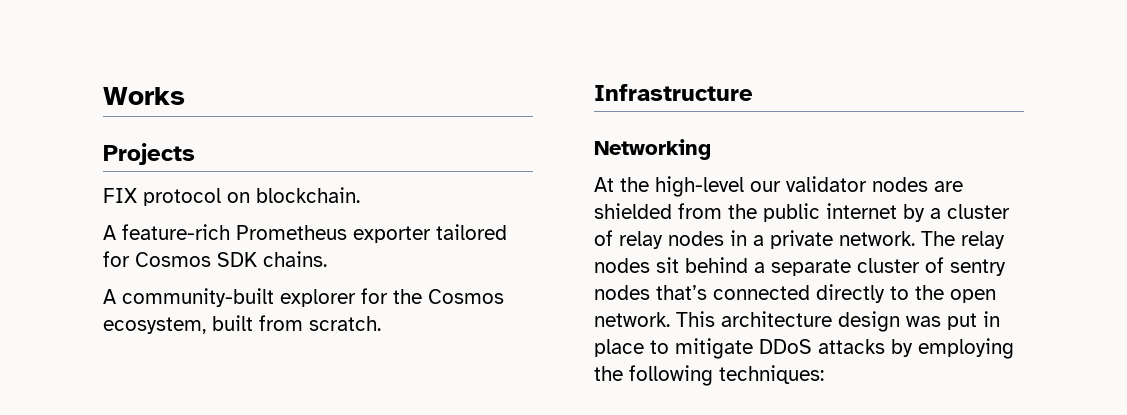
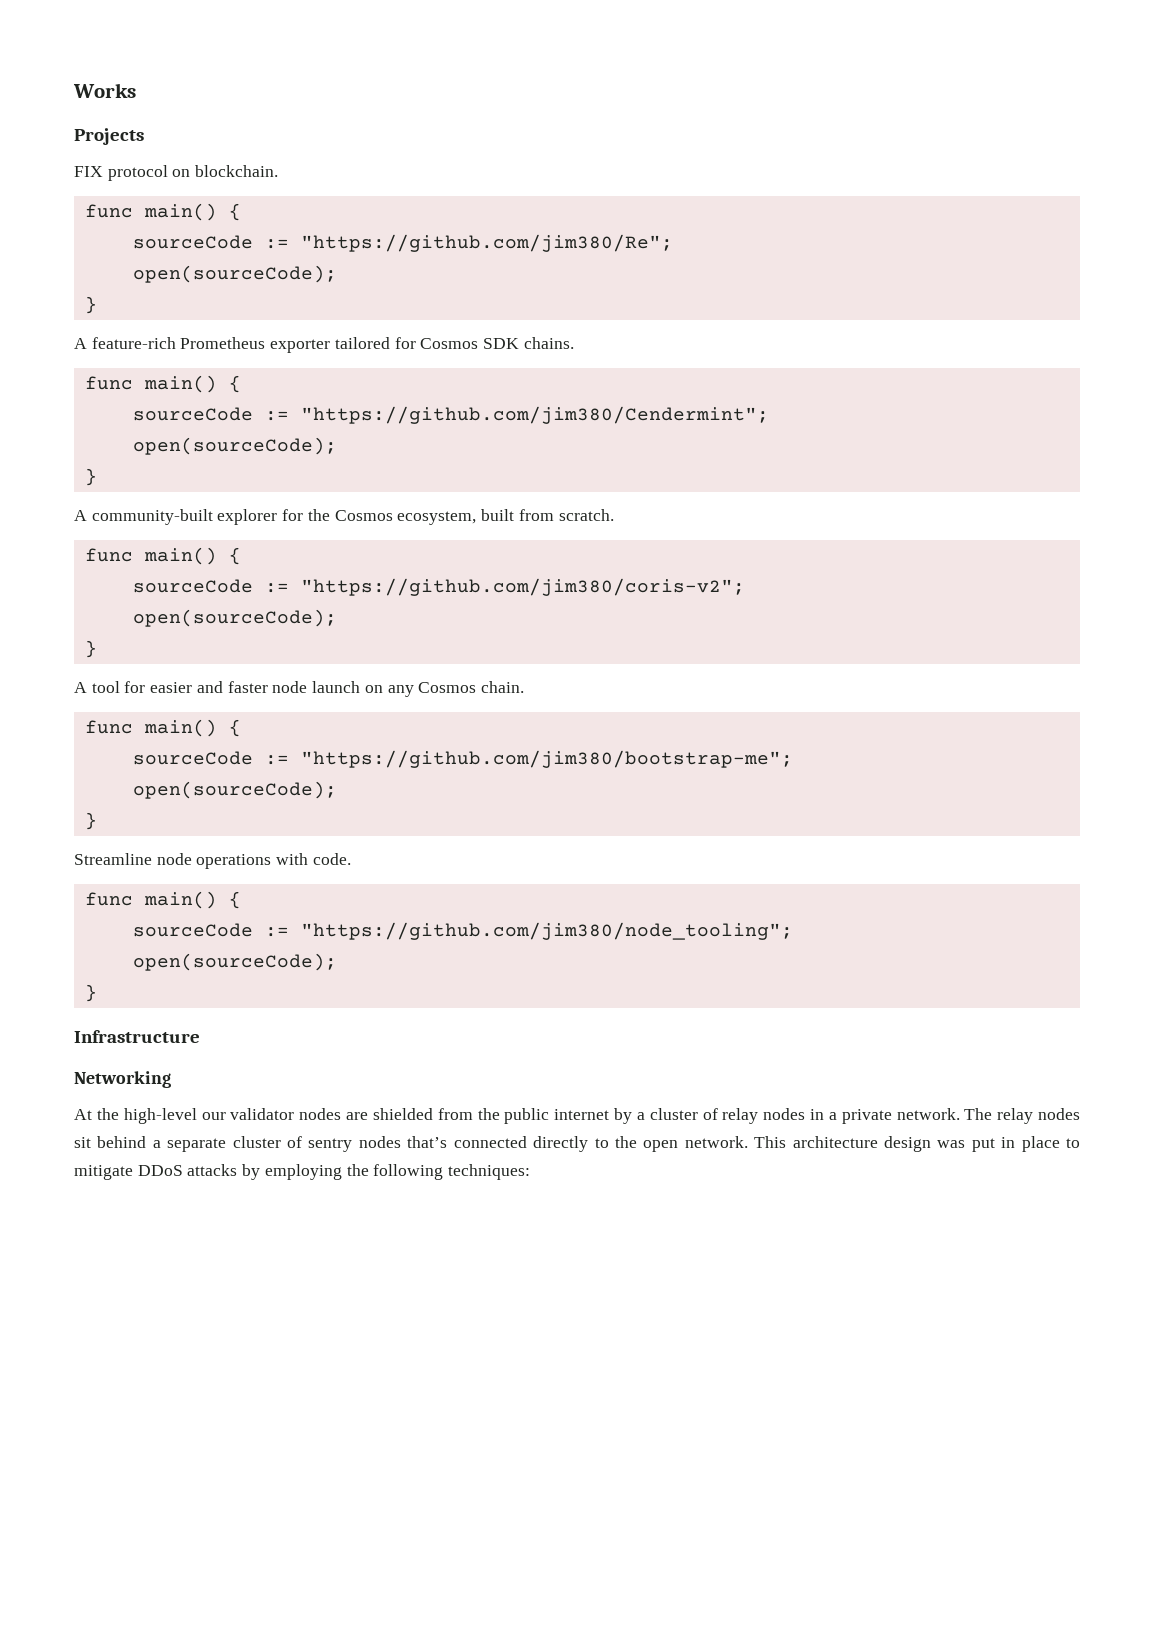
  FIX protocol on blockchain.
+ func main() {
+ sourceCode := "https://github.com/jim380/Re";
+ open(sourceCode);
+ }
  A feature-rich Prometheus exporter tailored for Cosmos SDK chains.
+ func main() {
+ sourceCode := "https://github.com/jim380/Cendermint";
+ open(sourceCode);
+ }
  A community-built explorer for the Cosmos ecosystem, built from scratch.
+ func main() {
+ sourceCode := "https://github.com/jim380/coris-v2";
+ open(sourceCode);
+ }
+ A tool for easier and faster node launch on any Cosmos chain.
+ func main() {
+ sourceCode := "https://github.com/jim380/bootstrap-me";
+ open(sourceCode);
+ }
+ Streamline node operations with code.
+ func main() {
+ sourceCode := "https://github.com/jim380/node_tooling";
+ open(sourceCode);
+ }

